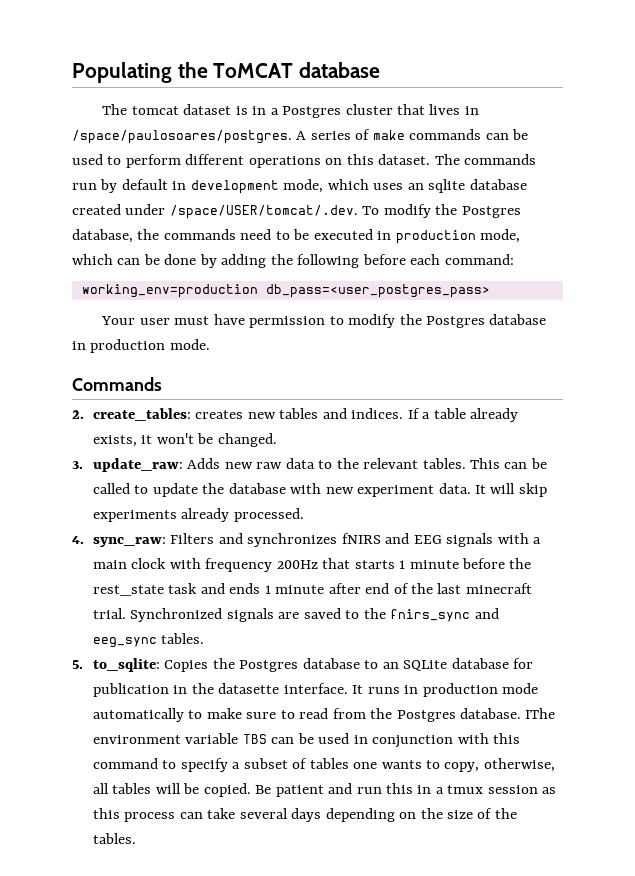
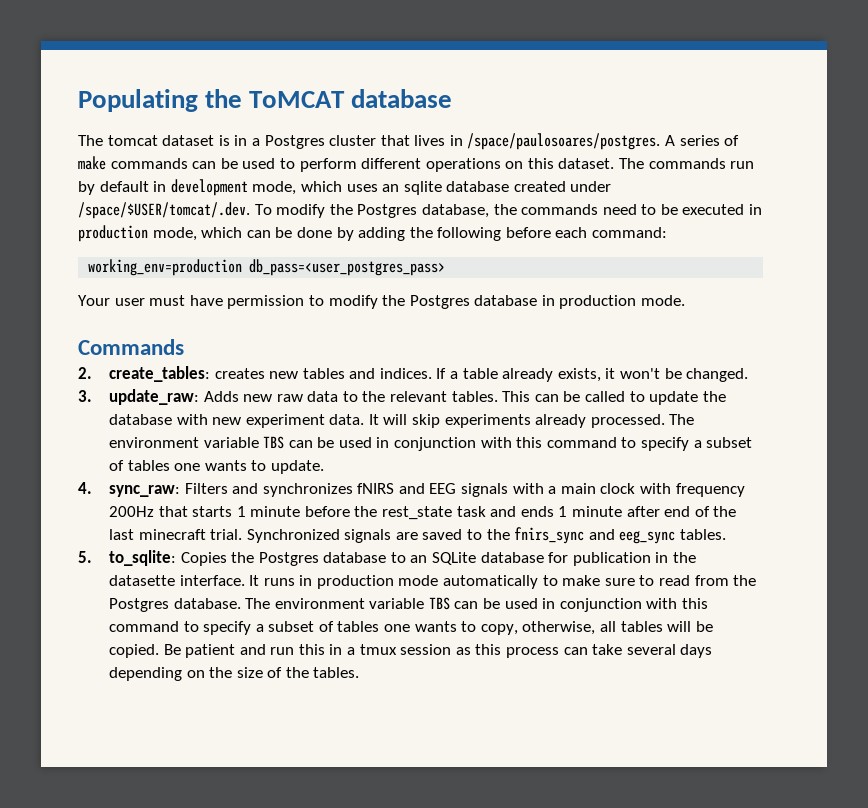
- The commands run by default in development mode, which uses an sqlite database created under /space/USER/tomcat/.dev. To modify the Postgres database, the commands need to be executed in production mode, which can be done by adding the following before each command:
+ The commands run by default in development mode, which uses an sqlite database created under /space/$USER/tomcat/.dev. To modify the Postgres database, the commands need to be executed in production mode, which can be done by adding the following before each command:
+ The environment variable TBS can be used in conjunction with this command to specify a subset of tables one wants to update.
- IThe environment variable TBS can be used in conjunction with this command to specify a subset of tables one wants to copy, otherwise, all tables will be copied.
+ The environment variable TBS can be used in conjunction with this command to specify a subset of tables one wants to copy, otherwise, all tables will be copied.

